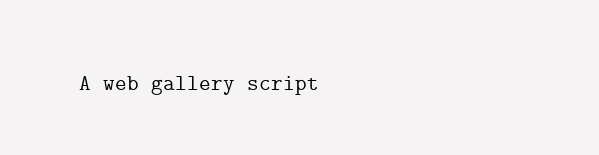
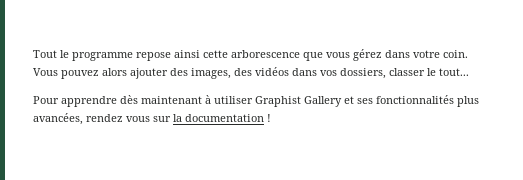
- A web gallery script
+ Tout le programme repose ainsi cette arborescence que vous gérez dans votre coin. Vous pouvez alors ajouter des images, des vidéos dans vos dossiers, classer le tout...
+ Pour apprendre dès maintenant à utiliser Graphist Gallery et ses fonctionnalités plus avancées, rendez vous sur la documentation !

